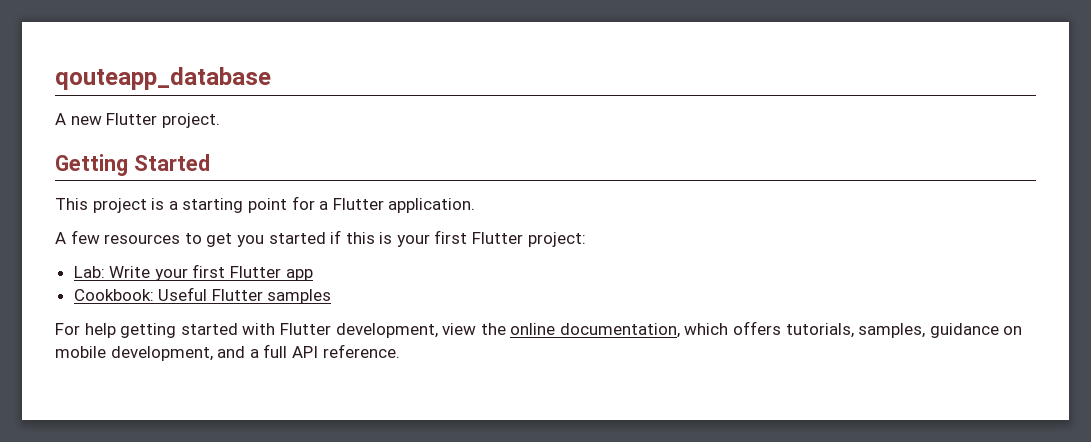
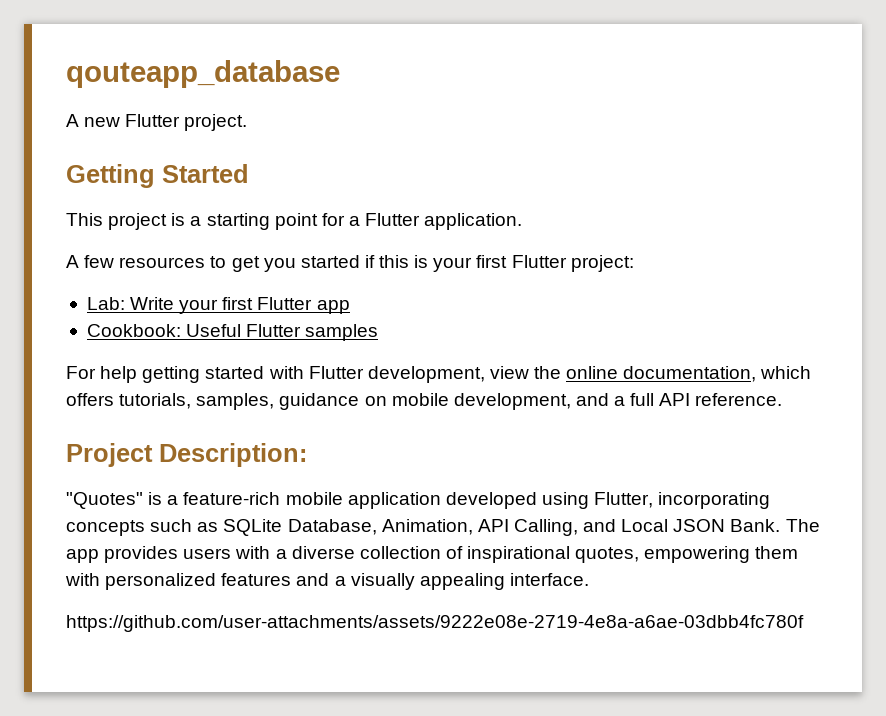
+ Project Description:
+ "Quotes" is a feature-rich mobile application developed using Flutter, incorporating concepts such as SQLite Database, Animation, API Calling, and Local JSON Bank. The app provides users with a diverse collection of inspirational quotes, empowering them with personalized features and a visually appealing interface.
+ https://github.com/user-attachments/assets/9222e08e-2719-4e8a-a6ae-03dbb4fc780f

